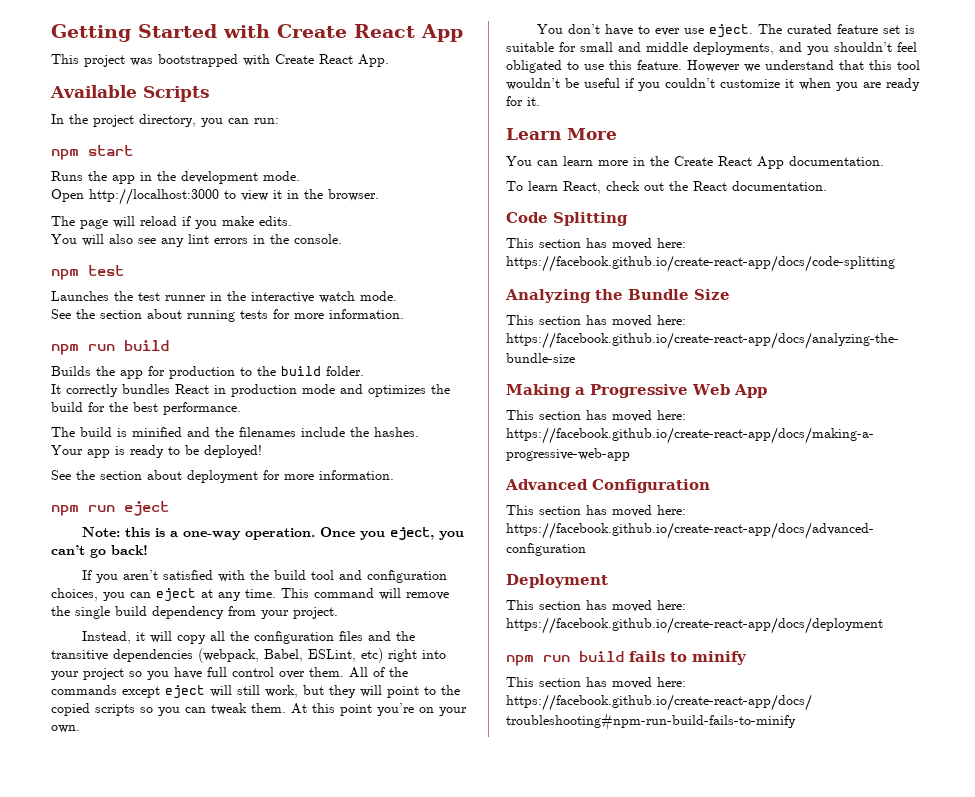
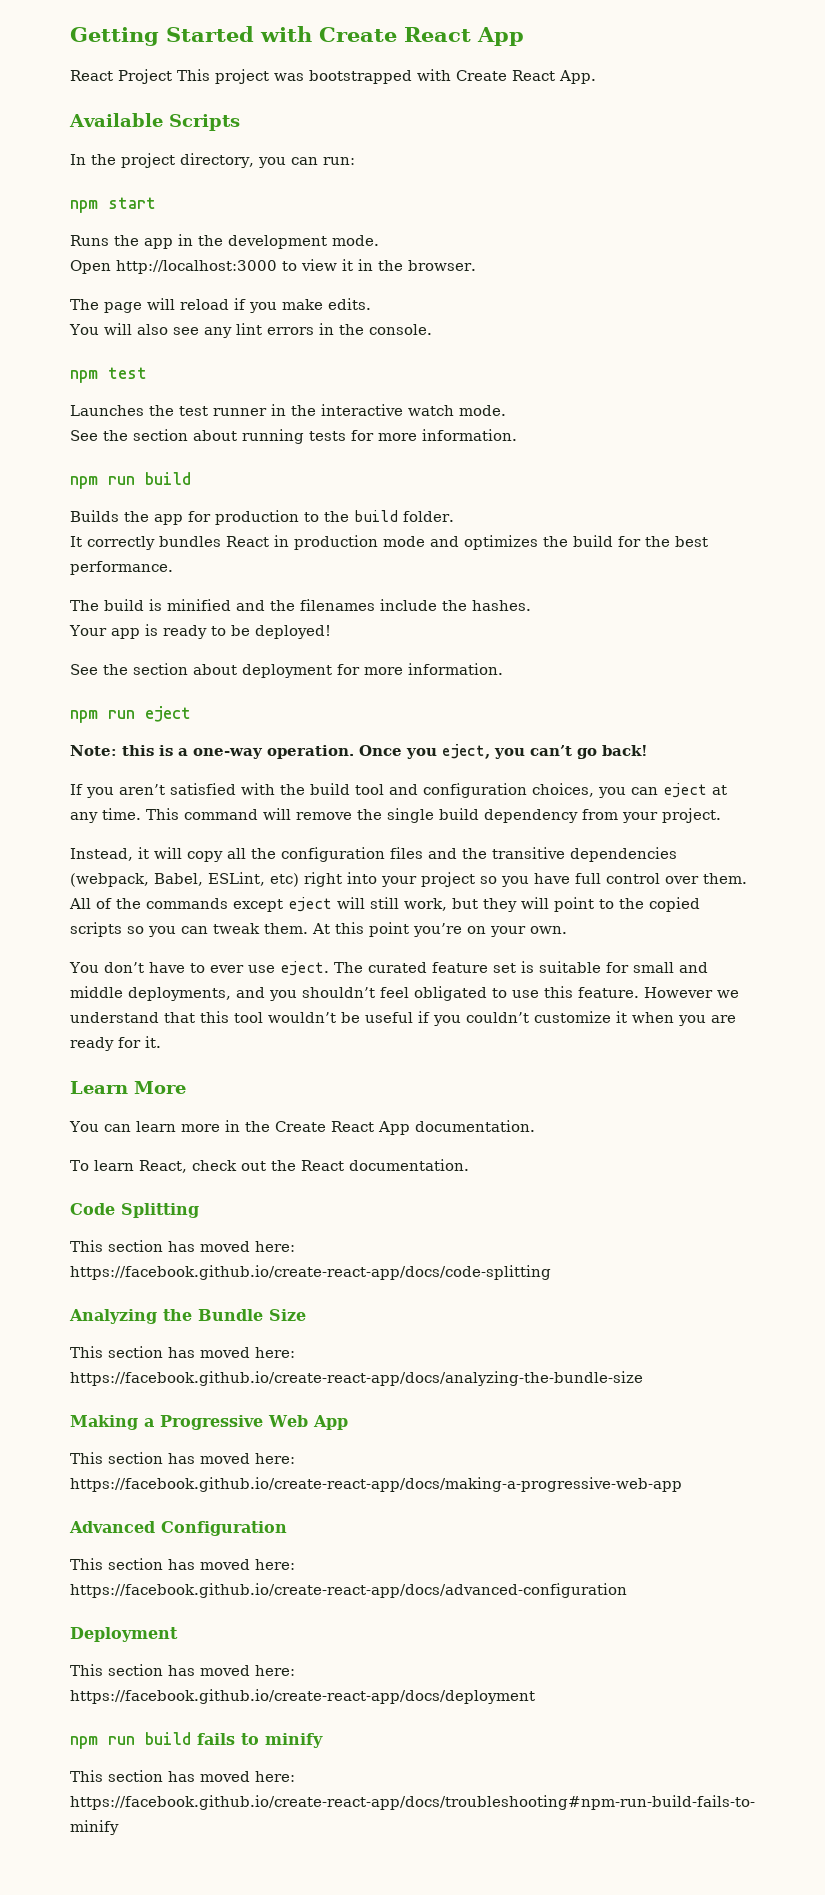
- This project was bootstrapped with Create React App.
+ React Project This project was bootstrapped with Create React App.

